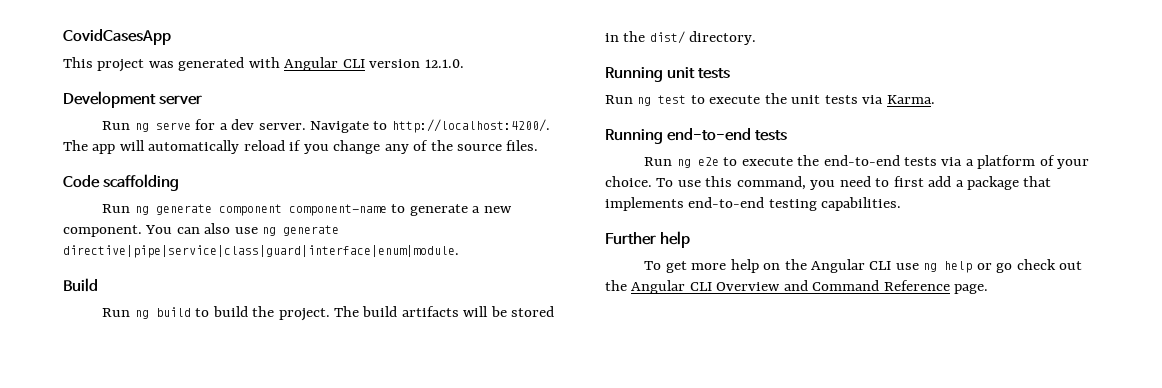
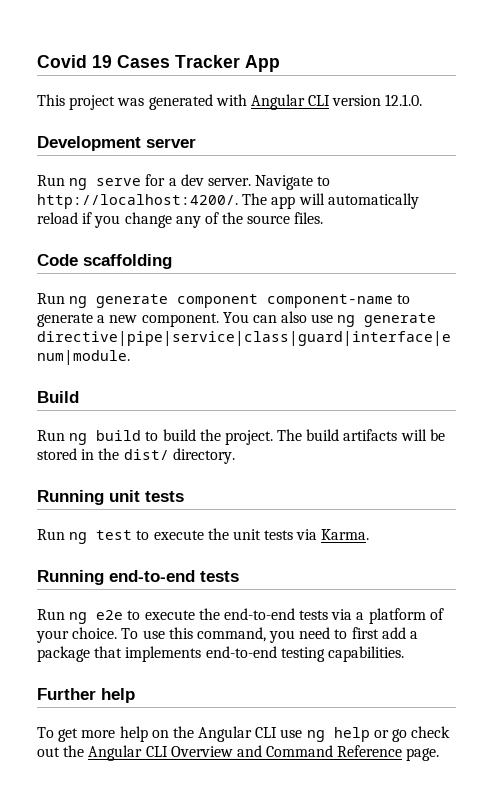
- CovidCasesApp
+ Covid 19 Cases Tracker App

